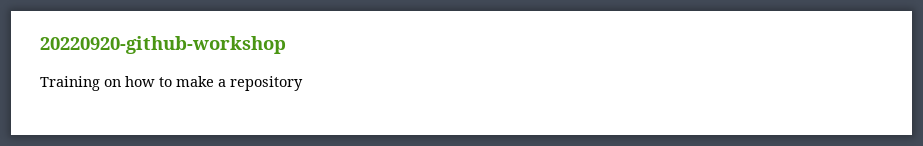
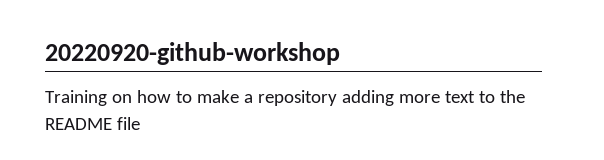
- Training on how to make a repository
+ Training on how to make a repository adding more text to the README file

